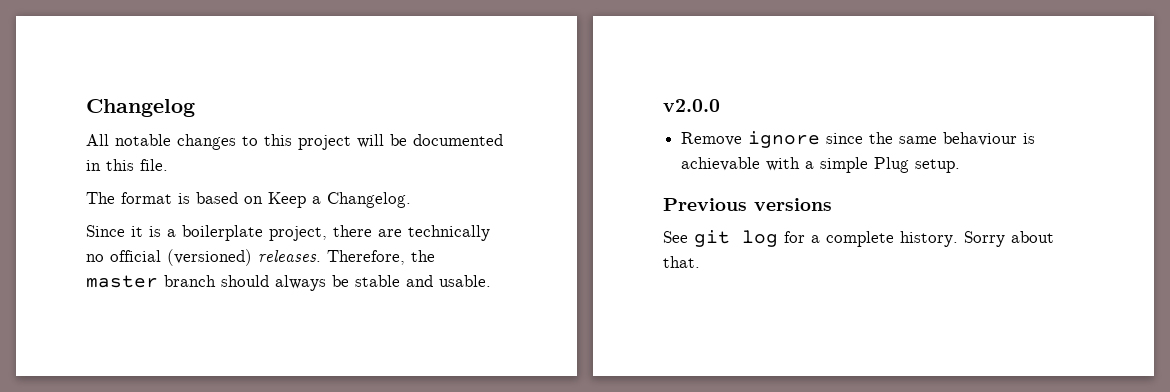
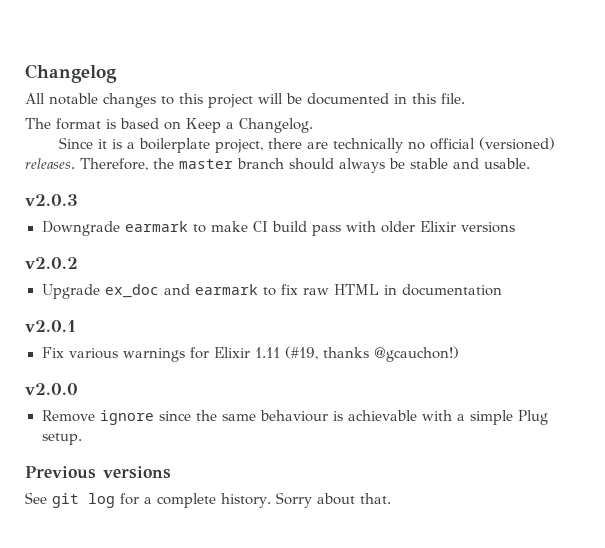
+ v2.0.3
+ Downgrade earmark to make CI build pass with older Elixir versions
+ v2.0.2
+ Upgrade ex_doc and earmark to fix raw HTML in documentation
+ v2.0.1
+ Fix various warnings for Elixir 1.11 (#19, thanks @gcauchon!)

